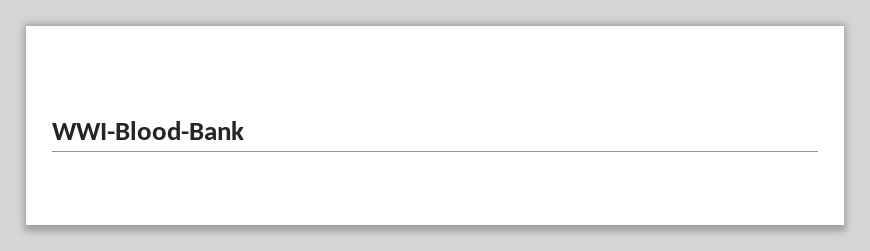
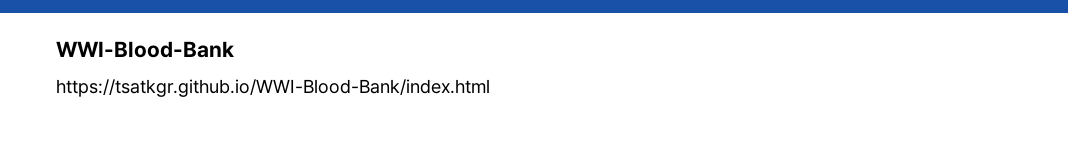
+ https://tsatkgr.github.io/WWI-Blood-Bank/index.html

